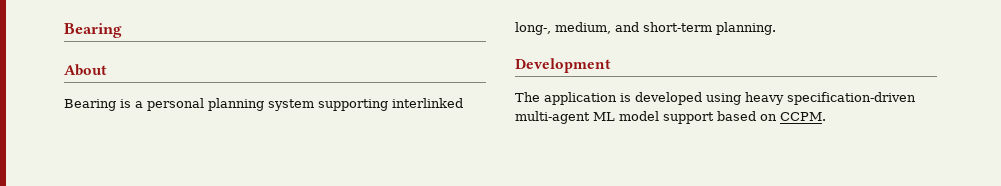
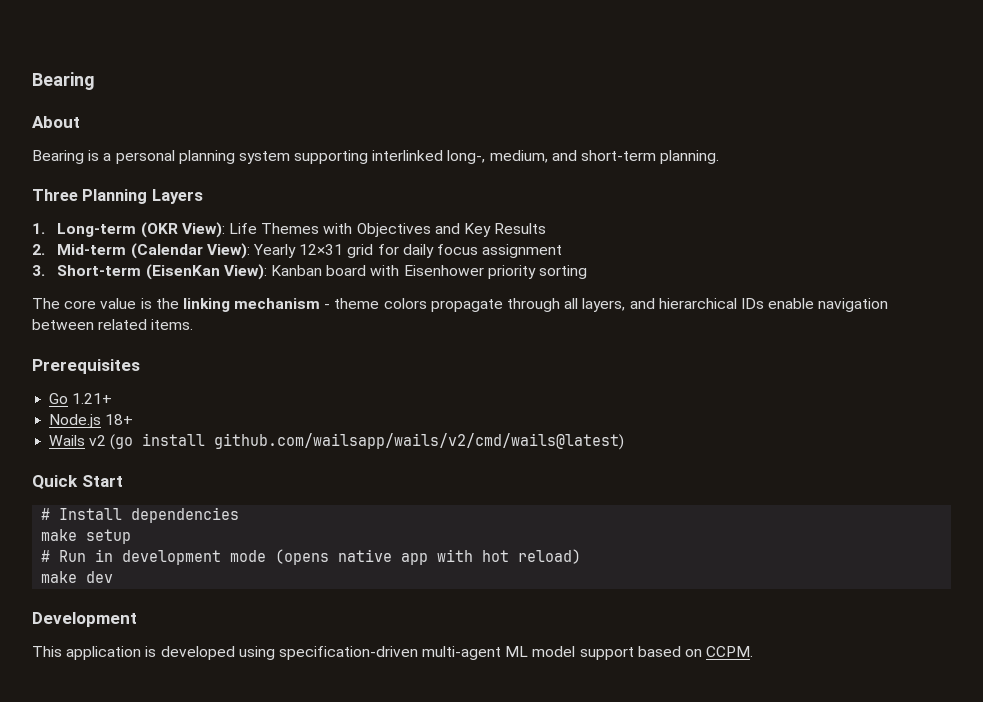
+ Three Planning Layers
+ 1. Long-term (OKR View): Life Themes with Objectives and Key Results
+ 2. Mid-term (Calendar View): Yearly 12×31 grid for daily focus assignment
+ 3. Short-term (EisenKan View): Kanban board with Eisenhower priority sorting
+ The core value is the linking mechanism - theme colors propagate through all layers, and hierarchical IDs enable navigation between related items.
+ Prerequisites
+ Go 1.21+
+ Node.js 18+
+ Wails v2 (go install github.com/wailsapp/wails/v2/cmd/wails@latest)
+ Quick Start
+ # Install dependencies
+ make setup
+ # Run in development mode (opens native app with hot reload)
+ make dev
- The application is developed using heavy specification-driven multi-agent ML model support based on CCPM.
+ This application is developed using specification-driven multi-agent ML model support based on CCPM.

